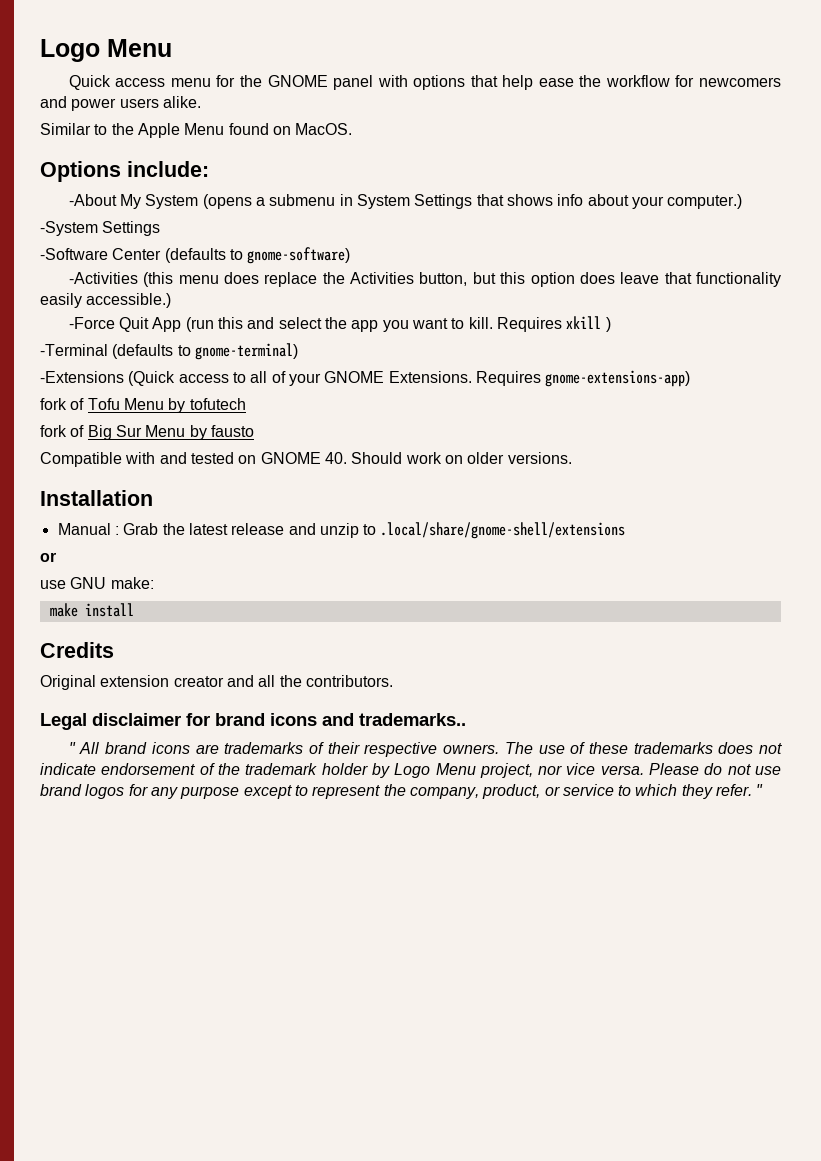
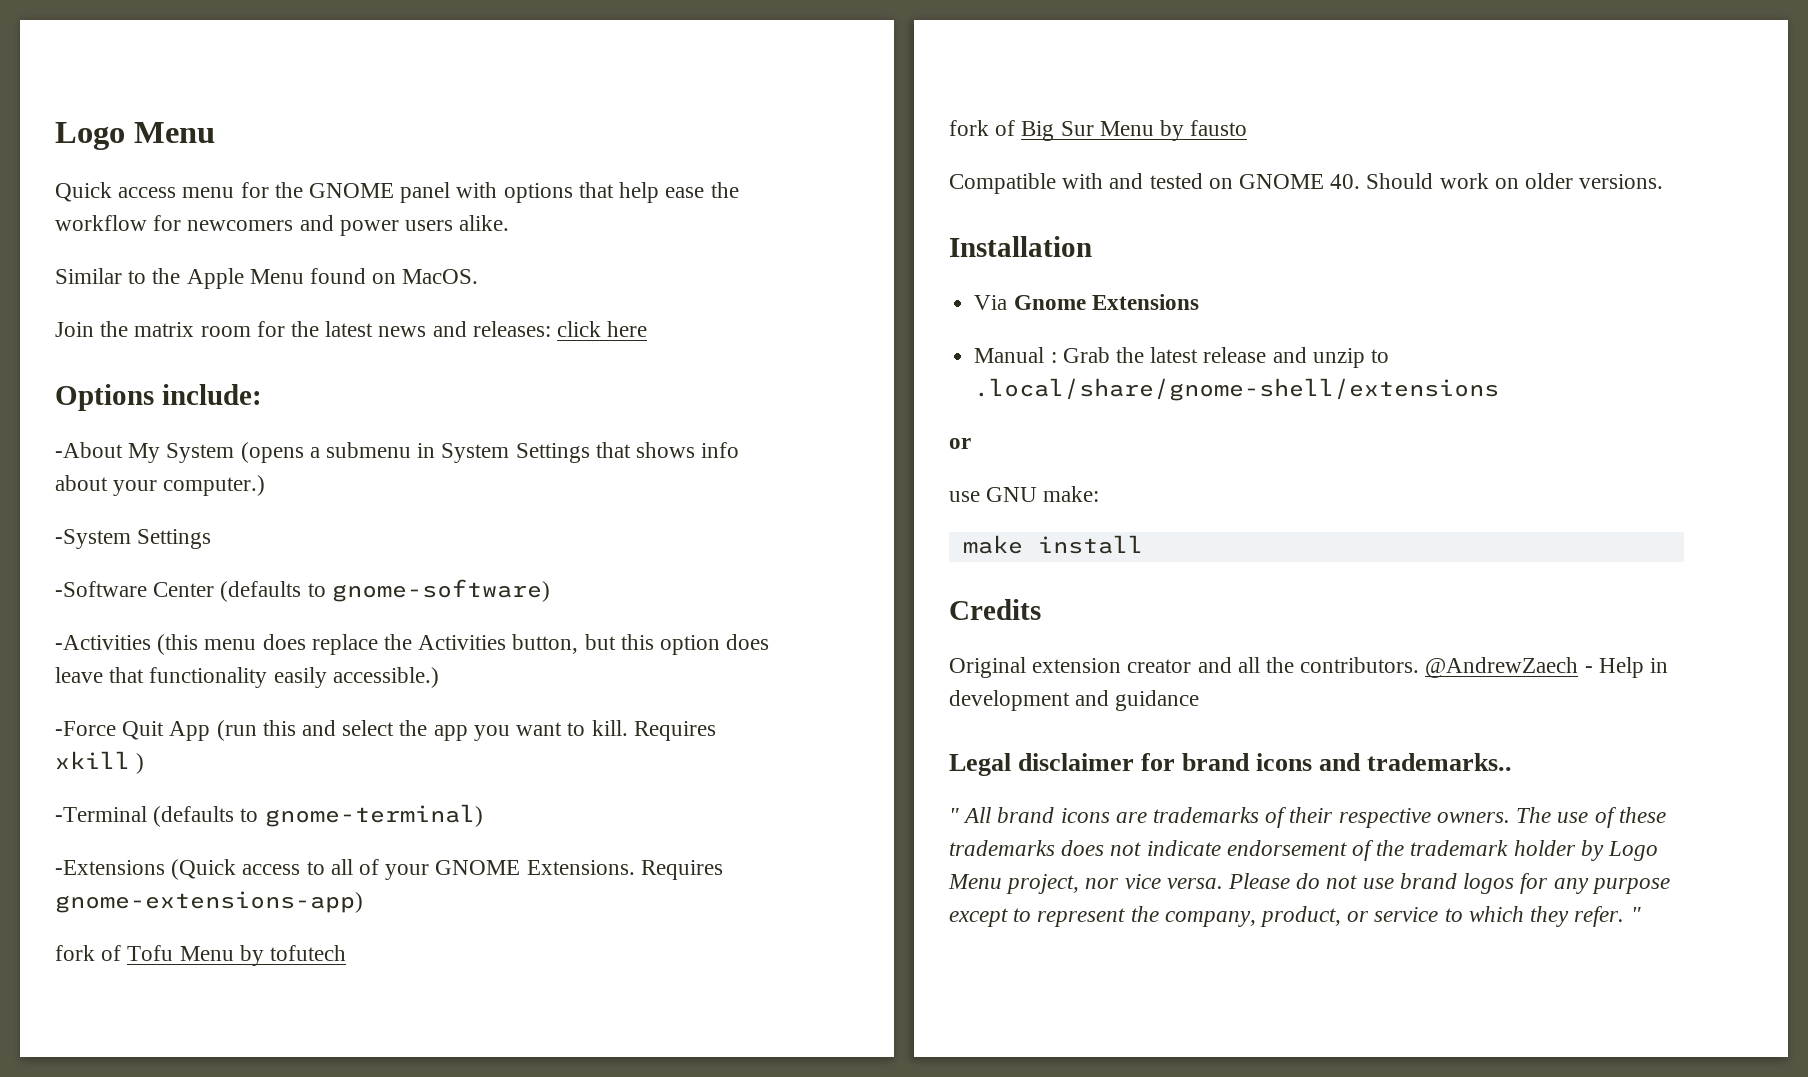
+ Join the matrix room for the latest news and releases: click here
+ Via Gnome Extensions
+ @AndrewZaech - Help in development and guidance

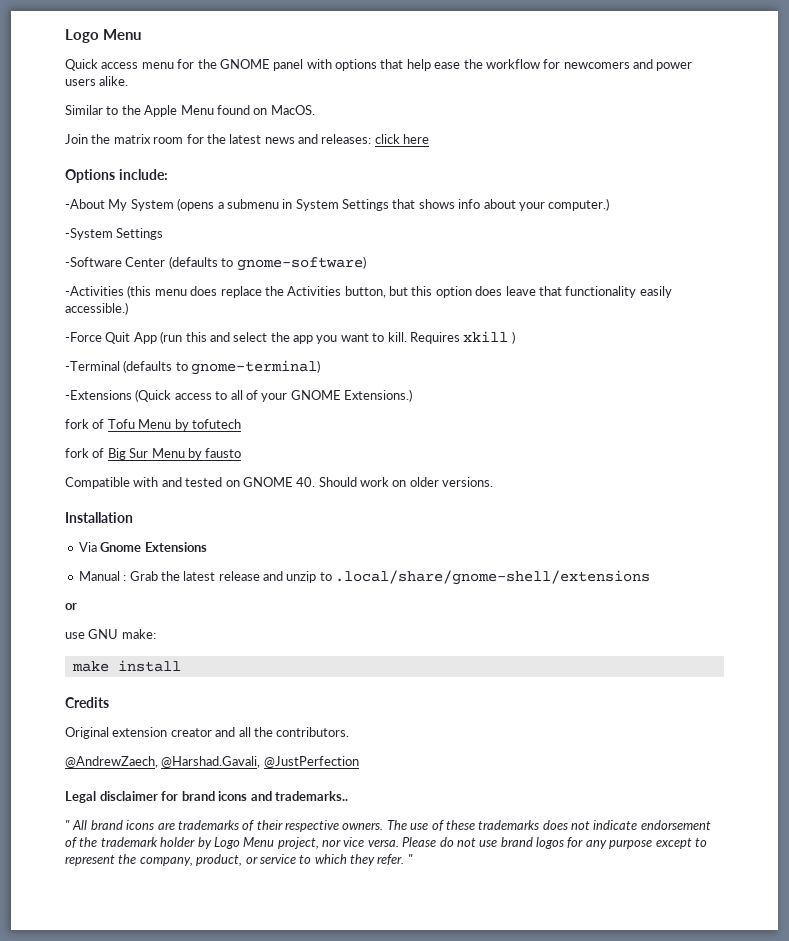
- -Extensions (Quick access to all of your GNOME Extensions. Requires gnome-extensions-app)
+ -Extensions (Quick access to all of your GNOME Extensions.)
- Original extension creator and all the contributors. @AndrewZaech - Help in development and guidance
+ Original extension creator and all the contributors.
+ @AndrewZaech, @Harshad.Gavali, @JustPerfection

